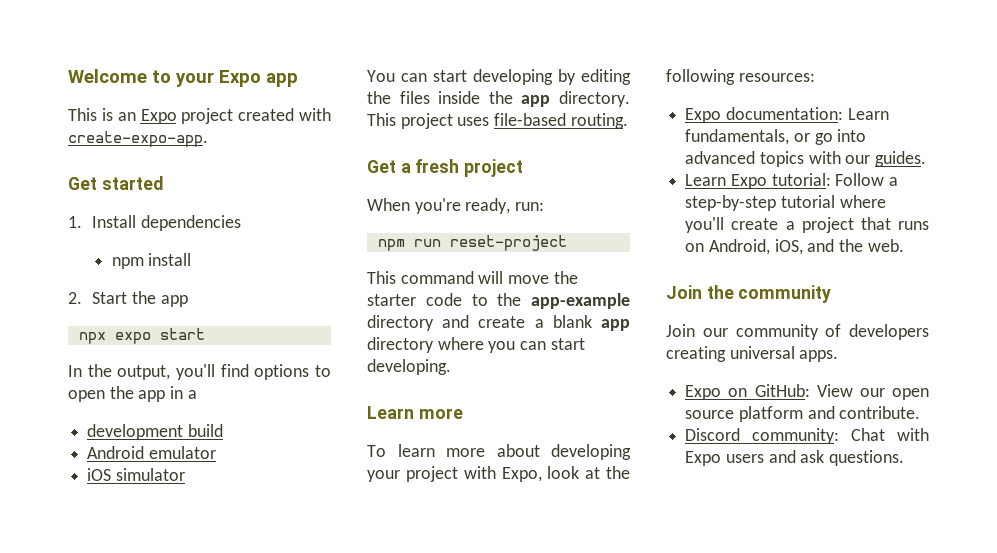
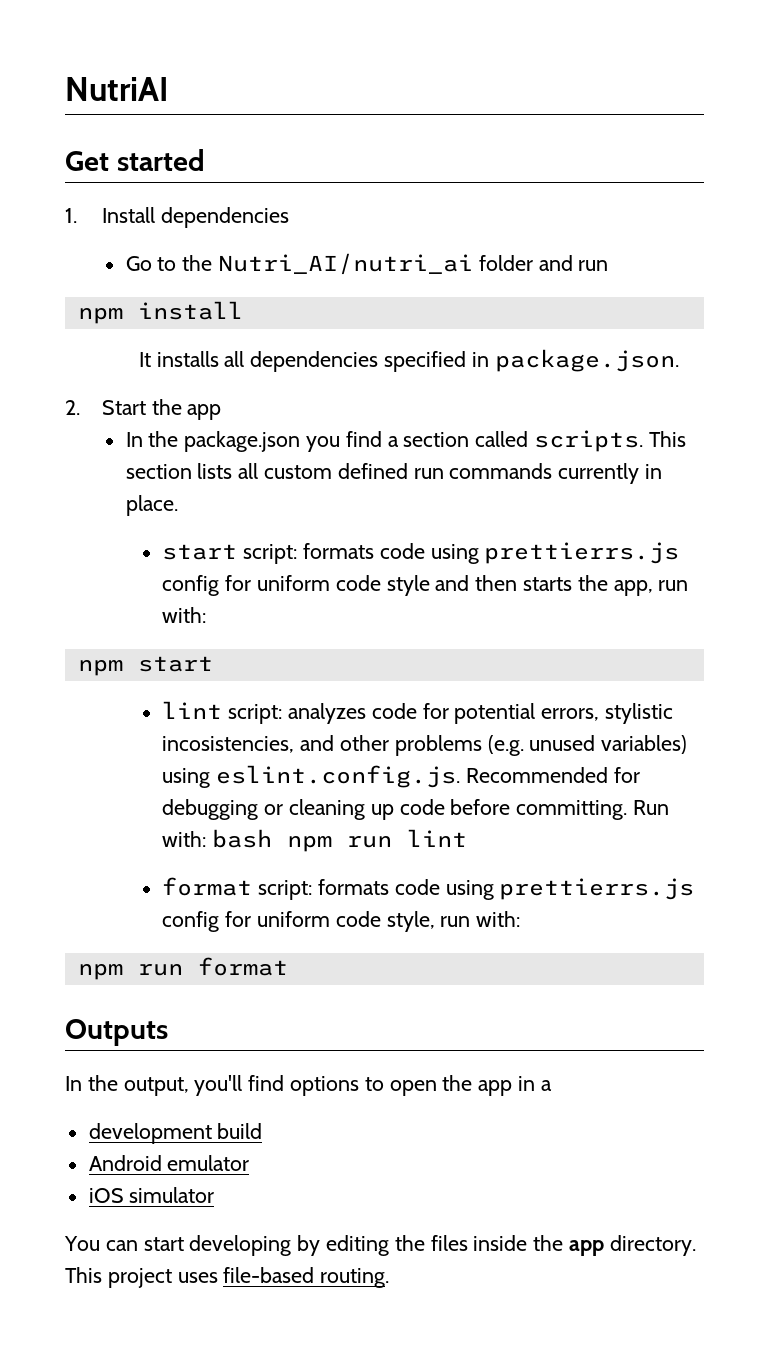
- Welcome to your Expo app
- This is an Expo project created with create-expo-app.
+ NutriAI
+ Go to the Nutri_AI/nutri_ai folder and run
  npm install
+ It installs all dependencies specified in package.json.
  2. Start the app
- npx expo start
+ In the package.json you find a section called scripts. This section lists all custom defined run commands currently in place.
+ start script: formats code using prettierrs.js config for uniform code style and then starts the app, run with:
+ npm start
+ lint script: analyzes code for potential errors, stylistic incosistencies, and other problems (e.g. unused variables) using eslint.config.js. Recommended for debugging or cleaning up code before committing. Run with: bash npm run lint
+ format script: formats code using prettierrs.js config for uniform code style, run with:
+ npm run format
+ Outputs
- Get a fresh project
- When you're ready, run:
- npm run reset-project
- This command will move the starter code to the app-example directory and create a blank app directory where you can start developing.
- Learn more
- To learn more about developing your project with Expo, look at the following resources:
- Expo documentation: Learn fundamentals, or go into advanced topics with our guides.
- Learn Expo tutorial: Follow a step-by-step tutorial where you'll create a project that runs on Android, iOS, and the web.
- Join the community
- Join our community of developers creating universal apps.
- Expo on GitHub: View our open source platform and contribute.
- Discord community: Chat with Expo users and ask questions.

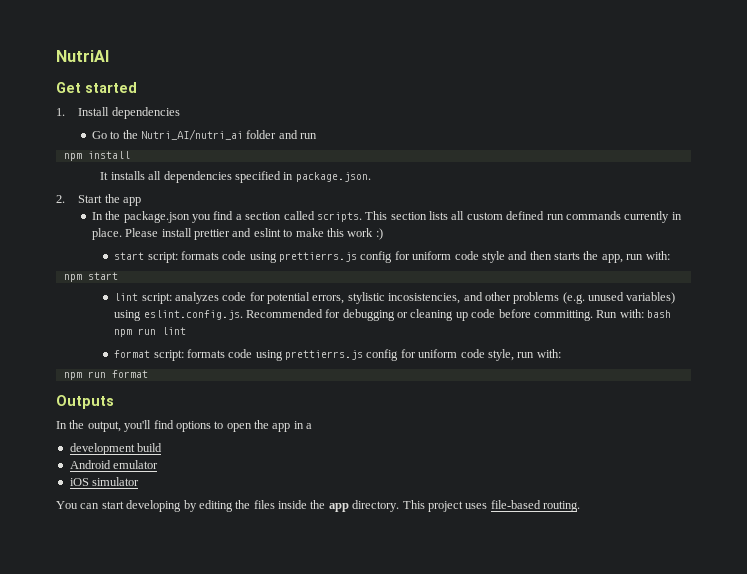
+ Please install prettier and eslint to make this work :)

